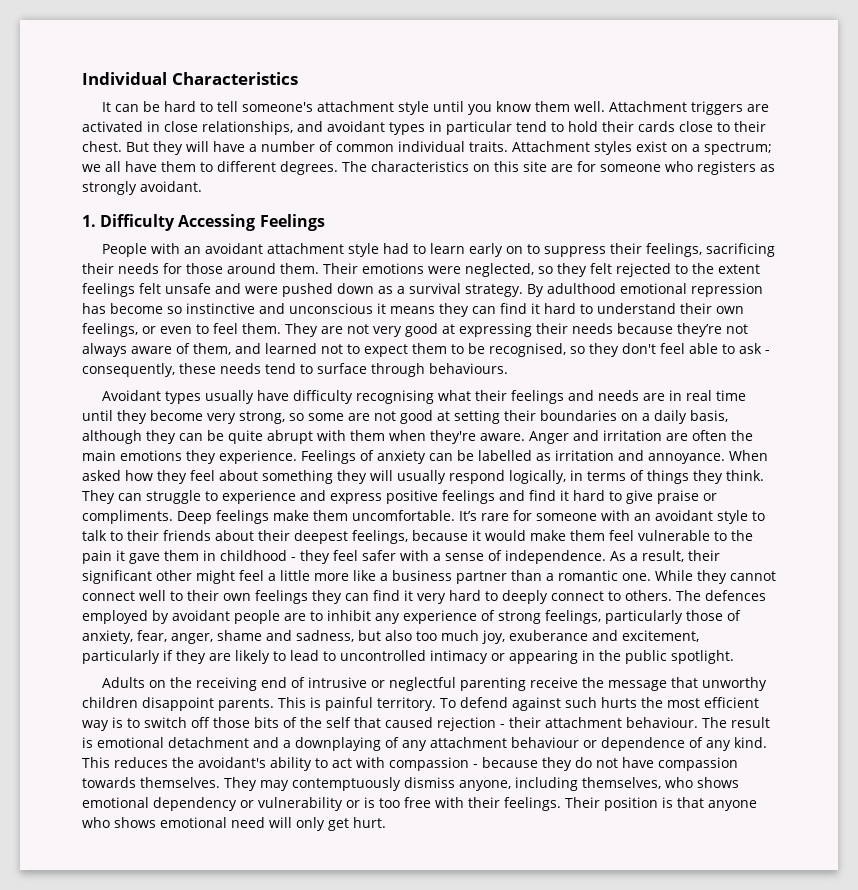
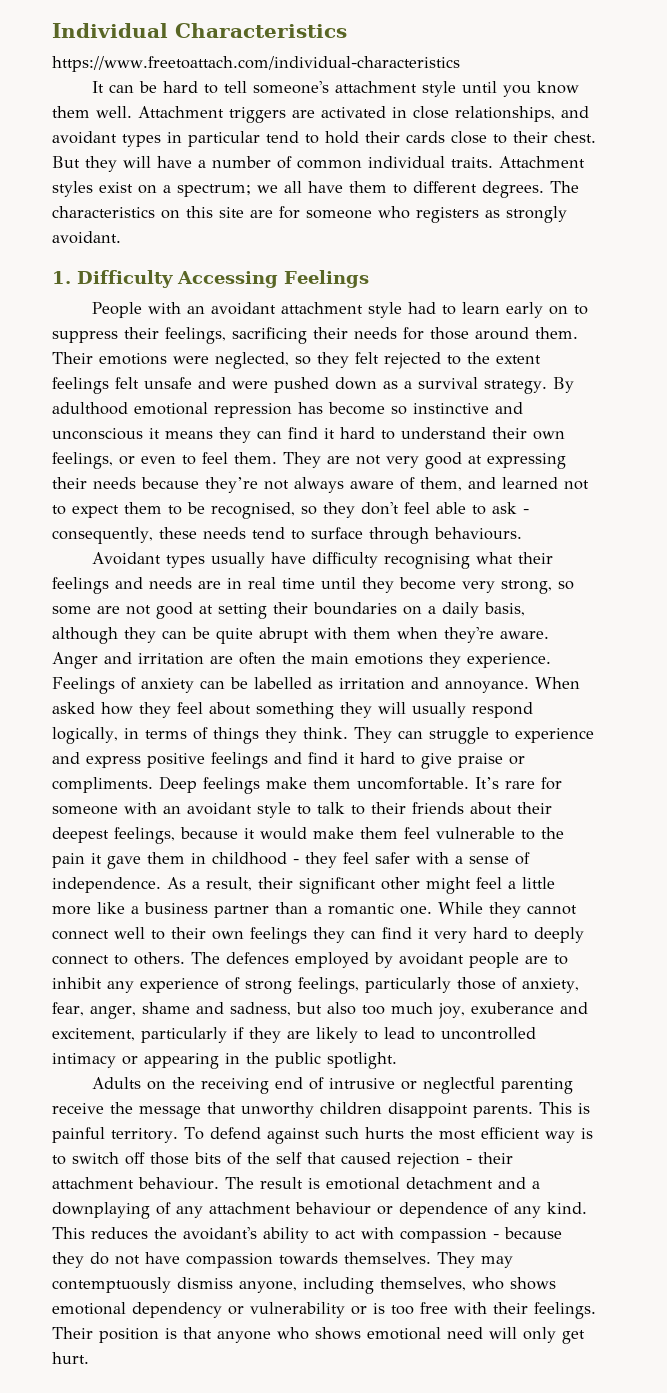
+ https://www.freetoattach.com/individual-characteristics

